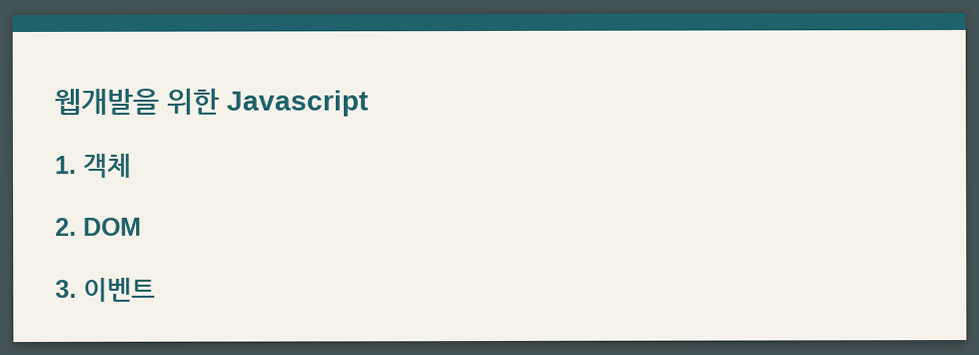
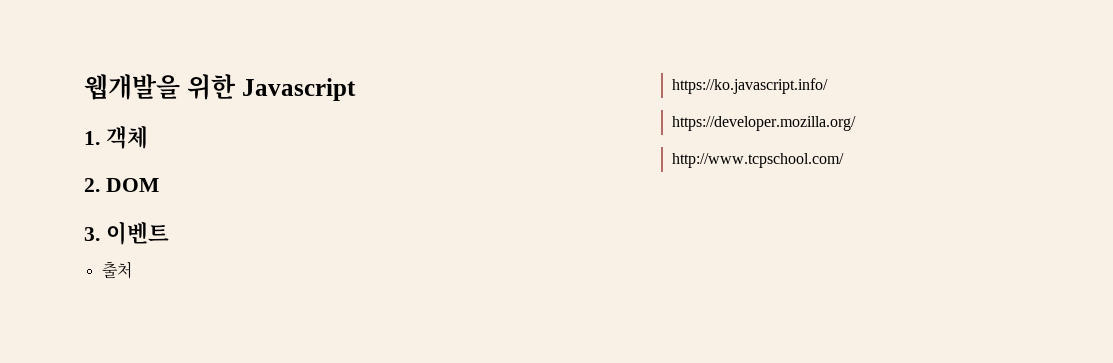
+ 출처
+ https://ko.javascript.info/
+ https://developer.mozilla.org/
+ http://www.tcpschool.com/

